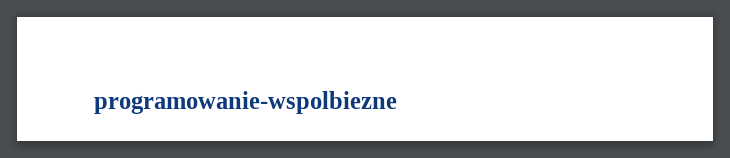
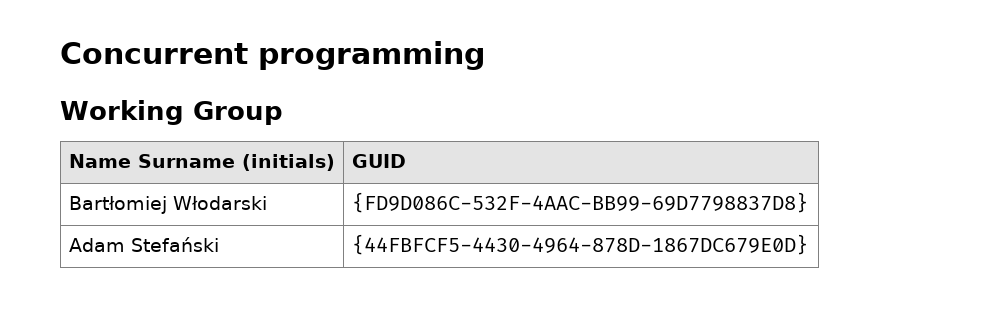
- programowanie-wspolbiezne
+ Concurrent programming
+ Working Group
+ Name Surname (initials) | GUID
+ Bartłomiej Włodarski | {FD9D086C-532F-4AAC-BB99-69D7798837D8}
+ Adam Stefański | {44FBFCF5-4430-4964-878D-1867DC679E0D}

